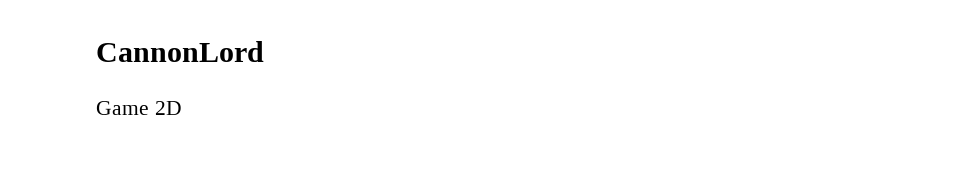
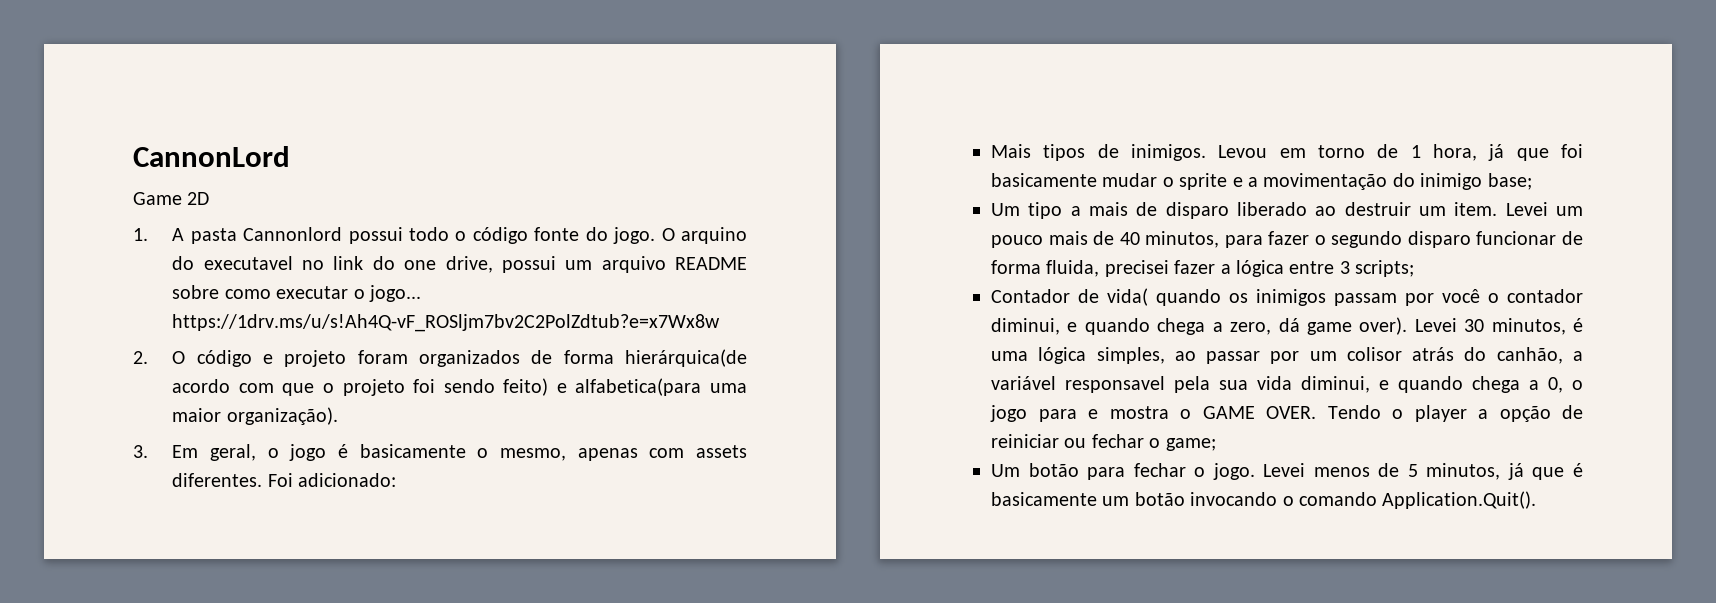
+ 1. A pasta Cannonlord possui todo o código fonte do jogo. O arquino do executavel no link do one drive, possui um arquivo README sobre como executar o jogo... https://1drv.ms/u/s!Ah4Q-vF_ROSljm7bv2C2PolZdtub?e=x7Wx8w
+ 2. O código e projeto foram organizados de forma hierárquica(de acordo com que o projeto foi sendo feito) e alfabetica(para uma maior organização).
+ 3. Em geral, o jogo é basicamente o mesmo, apenas com assets diferentes. Foi adicionado:
+ Mais tipos de inimigos. Levou em torno de 1 hora, já que foi basicamente mudar o sprite e a movimentação do inimigo base;
+ Um tipo a mais de disparo liberado ao destruir um item. Levei um pouco mais de 40 minutos, para fazer o segundo disparo funcionar de forma fluida, precisei fazer a lógica entre 3 scripts;
+ Contador de vida( quando os inimigos passam por você o contador diminui, e quando chega a zero, dá game over). Levei 30 minutos, é uma lógica simples, ao passar por um colisor atrás do canhão, a variável responsavel pela sua vida diminui, e quando chega a 0, o jogo para e mostra o GAME OVER. Tendo o player a opção de reiniciar ou fechar o game;
+ Um botão para fechar o jogo. Levei menos de 5 minutos, já que é basicamente um botão invocando o comando Application.Quit().

